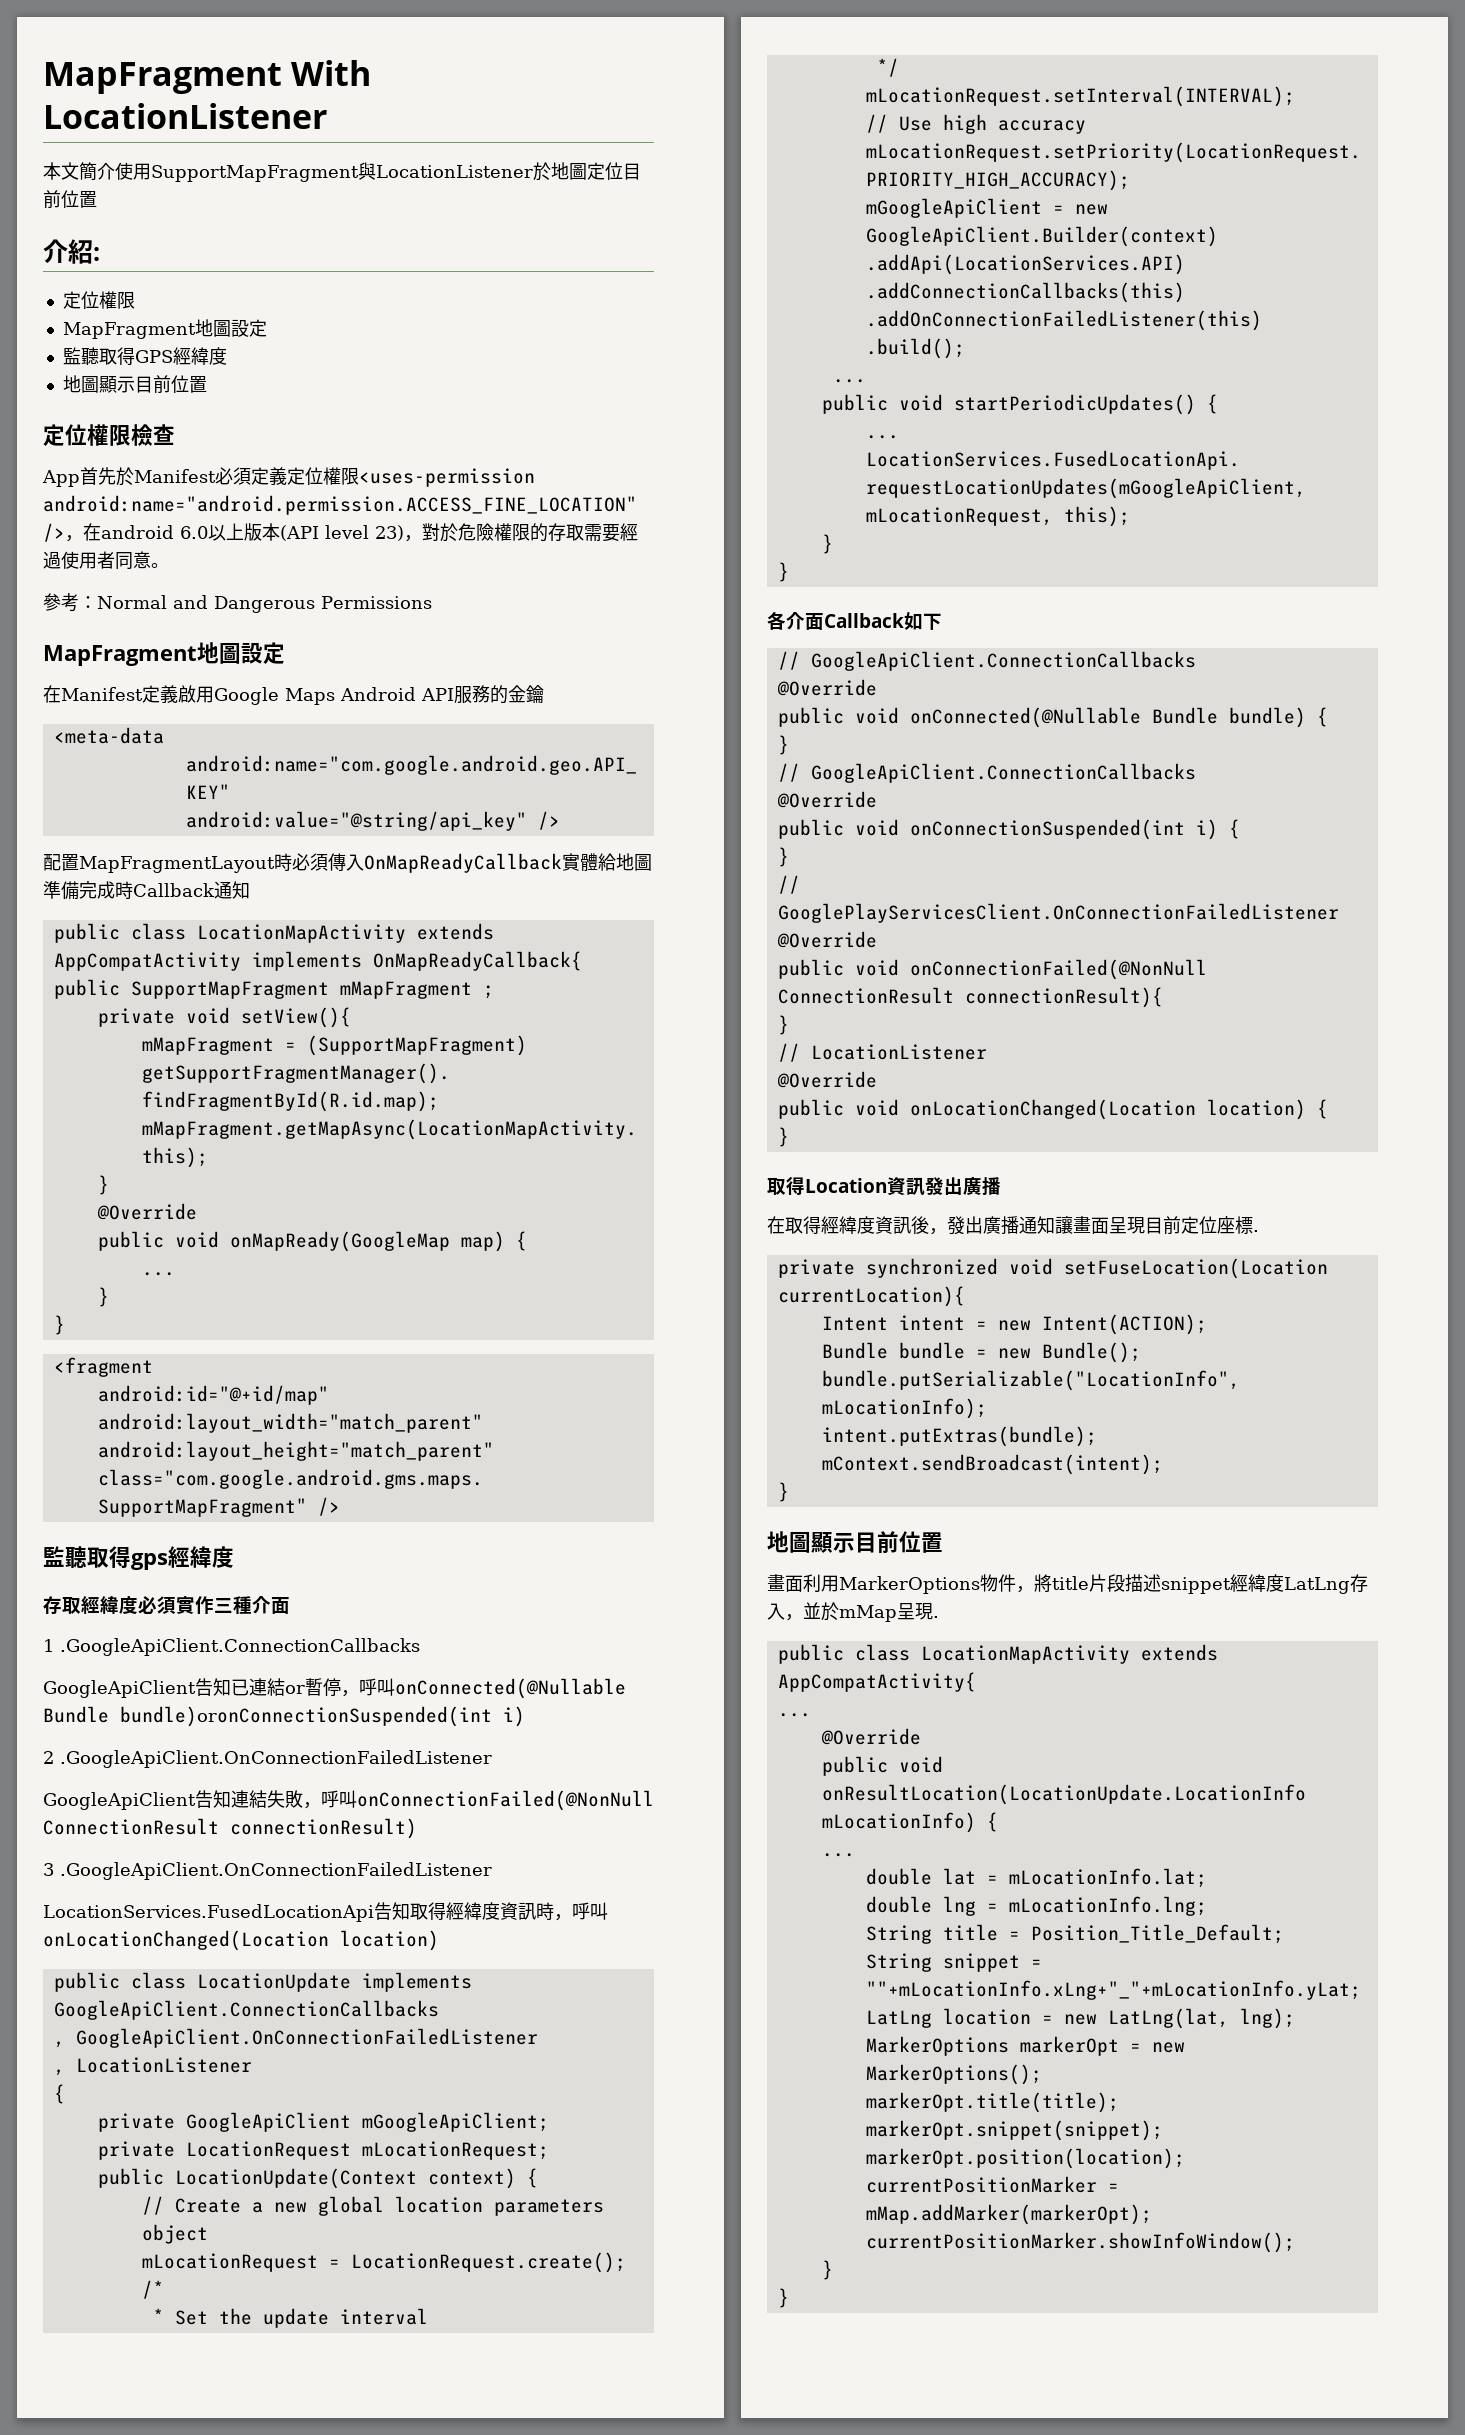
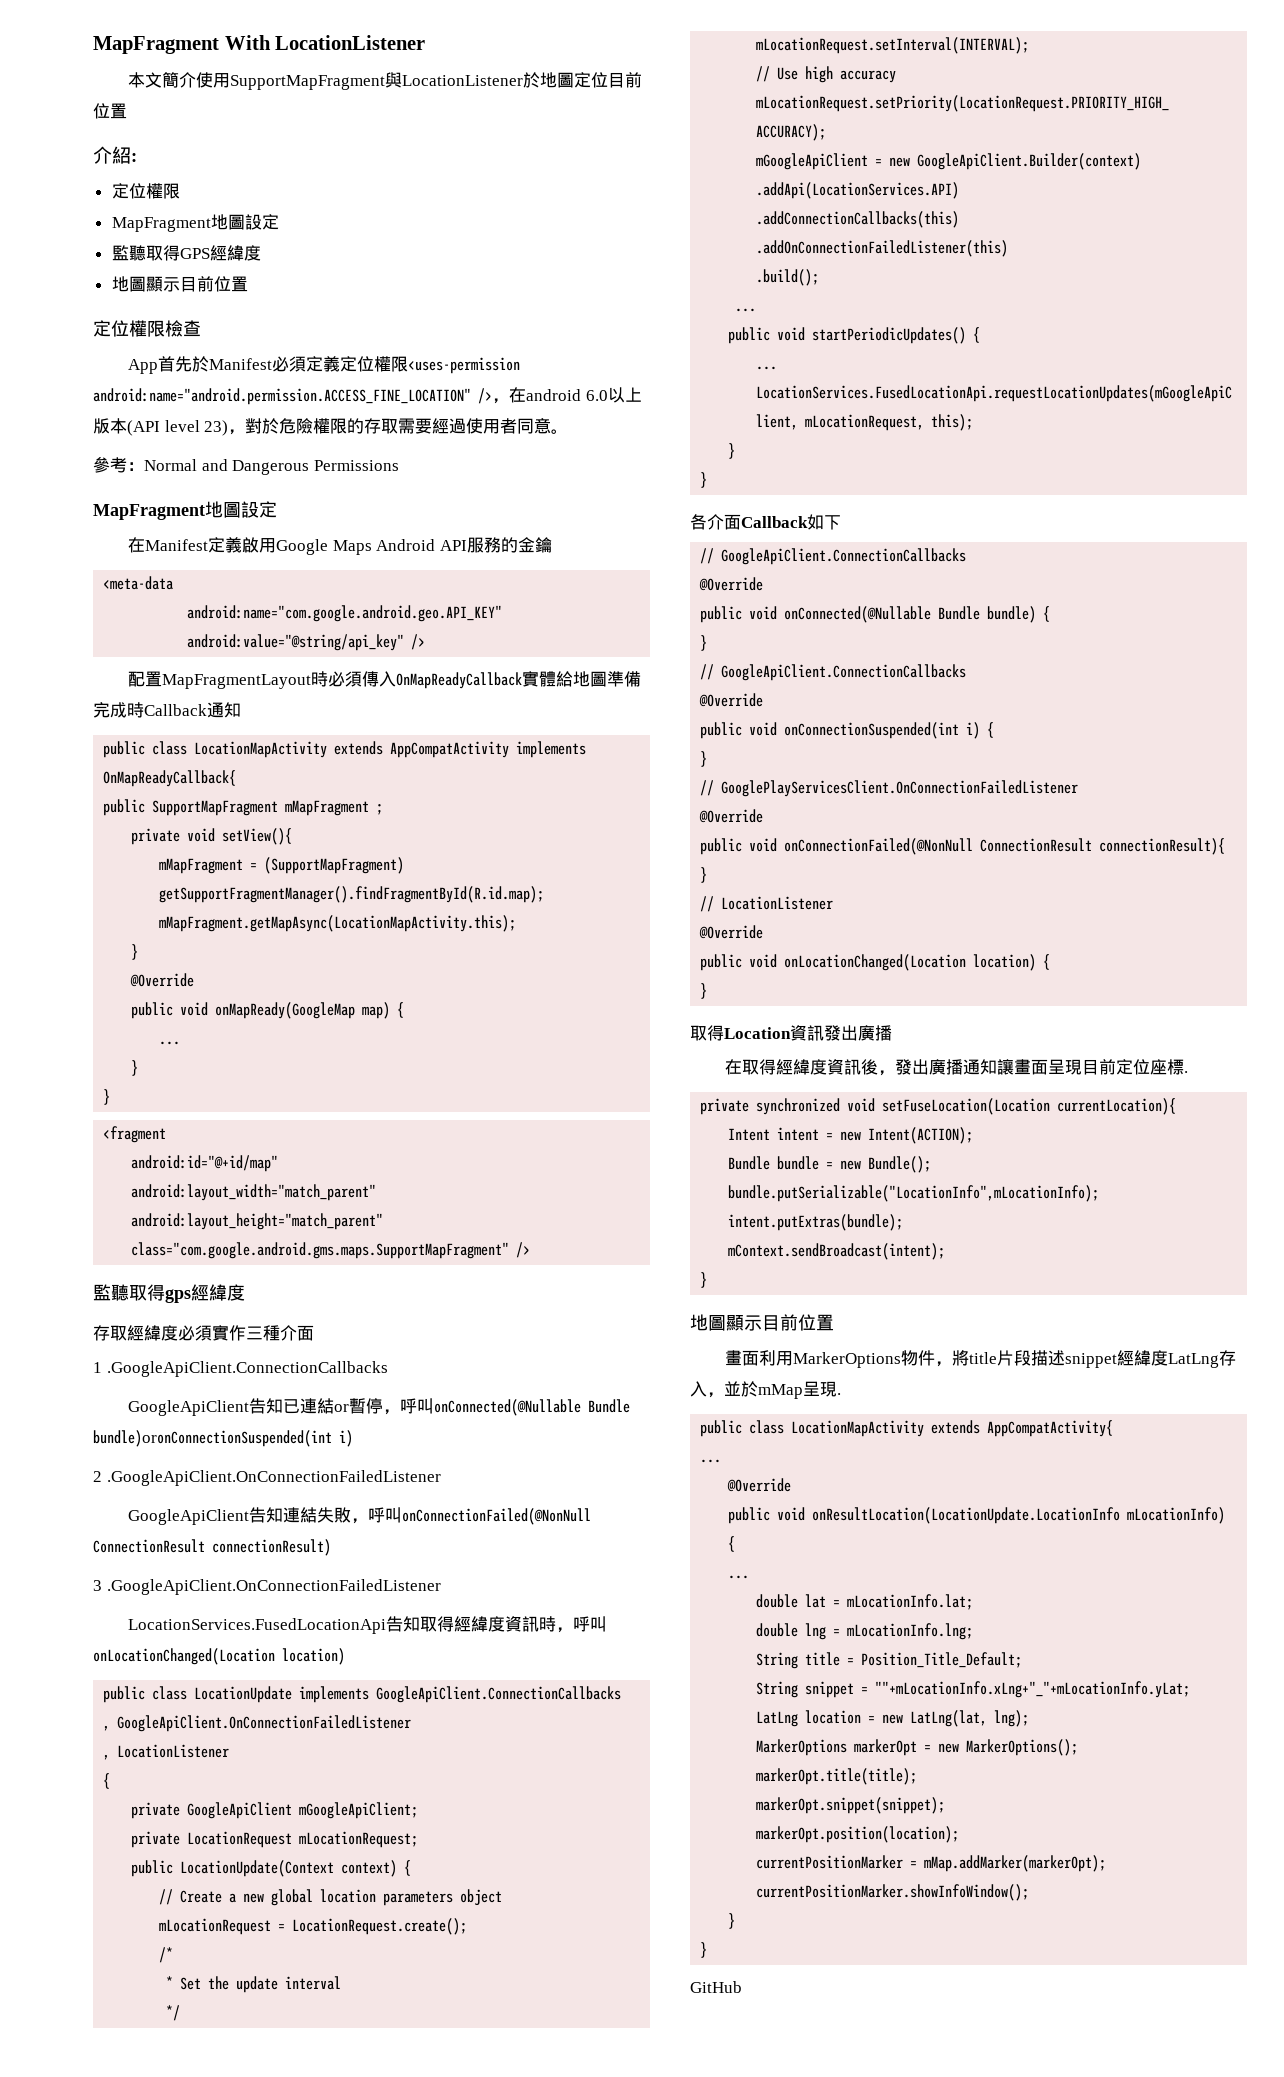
+ GitHub

